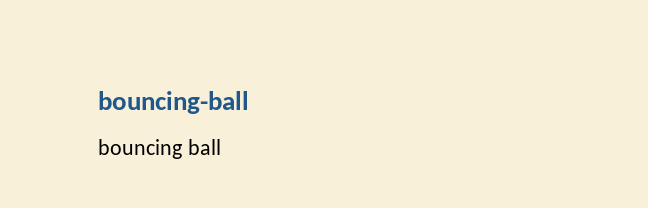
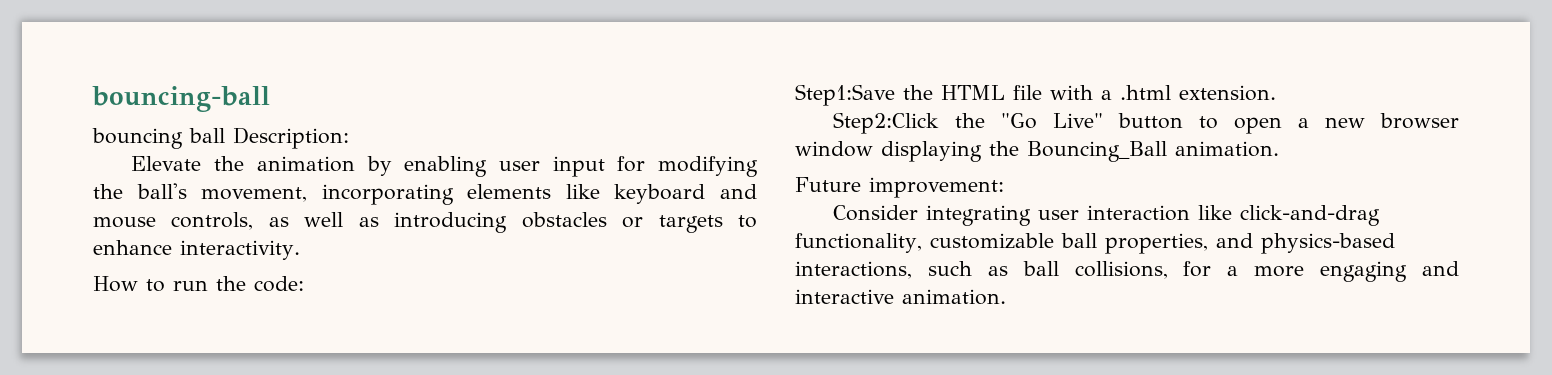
- bouncing ball
+ bouncing ball Description:
+ Elevate the animation by enabling user input for modifying the ball's movement, incorporating elements like keyboard and mouse controls, as well as introducing obstacles or targets to enhance interactivity.
+ How to run the code:
+ Step1:Save the HTML file with a .html extension.
+ Step2:Click the "Go Live" button to open a new browser window displaying the Bouncing_Ball animation.
+ Future improvement:
+ Consider integrating user interaction like click-and-drag functionality, customizable ball properties, and physics-based interactions, such as ball collisions, for a more engaging and interactive animation.

